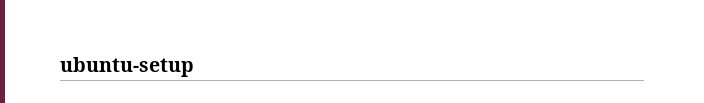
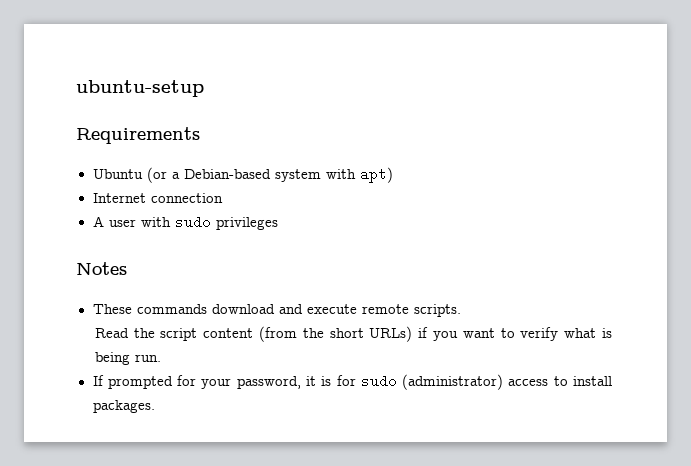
+ Requirements
+ Ubuntu (or a Debian-based system with apt)
+ Internet connection
+ A user with sudo privileges
+ Notes
+ These commands download and execute remote scripts.
+ Read the script content (from the short URLs) if you want to verify what is being run.
+ If prompted for your password, it is for sudo (administrator) access to install packages.

